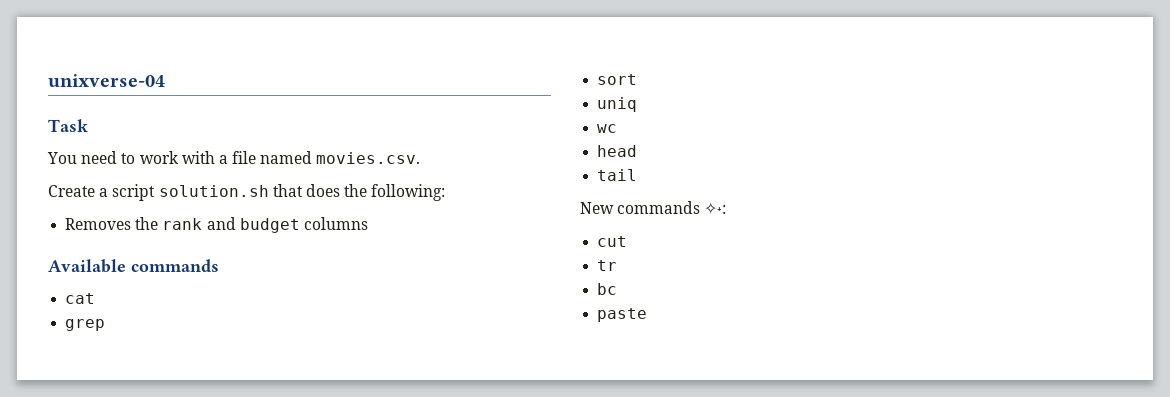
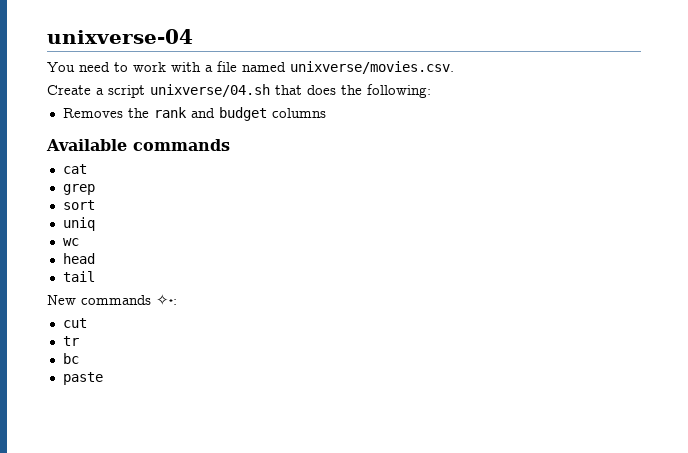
- Task
- You need to work with a file named movies.csv.
+ You need to work with a file named unixverse/movies.csv.
- Create a script solution.sh that does the following:
+ Create a script unixverse/04.sh that does the following:

